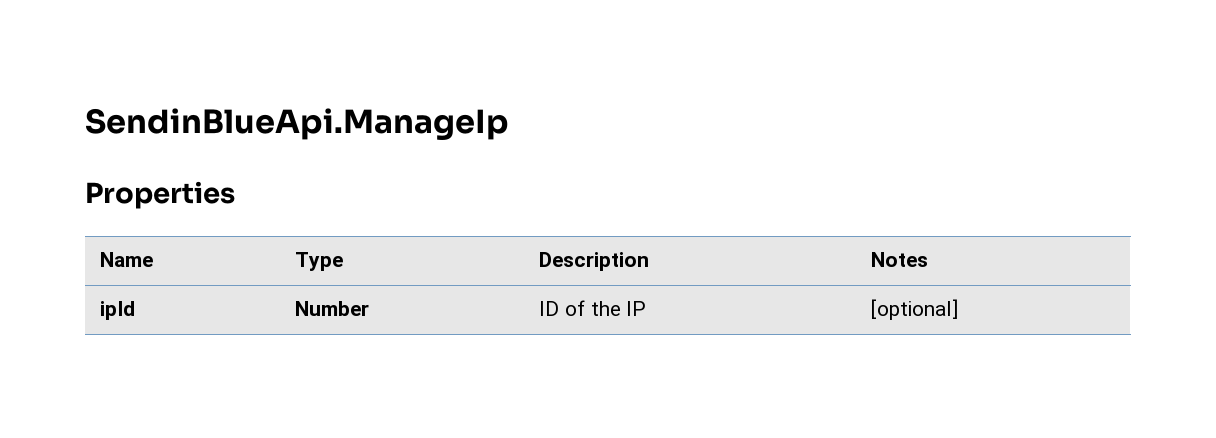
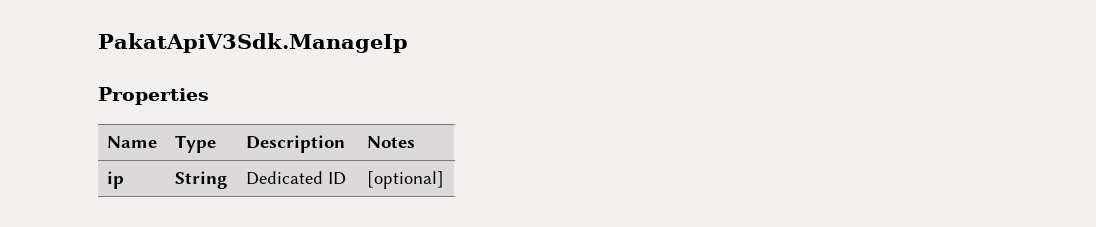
- SendinBlueApi.ManageIp
+ PakatApiV3Sdk.ManageIp
- ipId | Number | ID of the IP | [optional]
+ ip | String | Dedicated ID | [optional]

